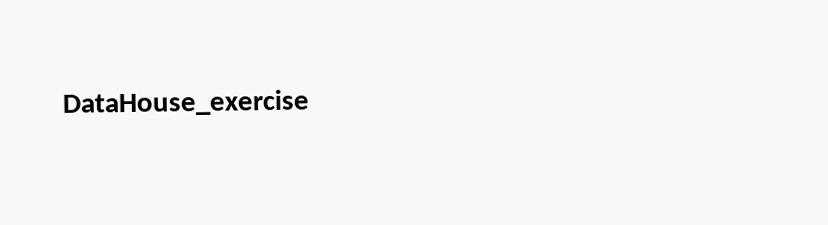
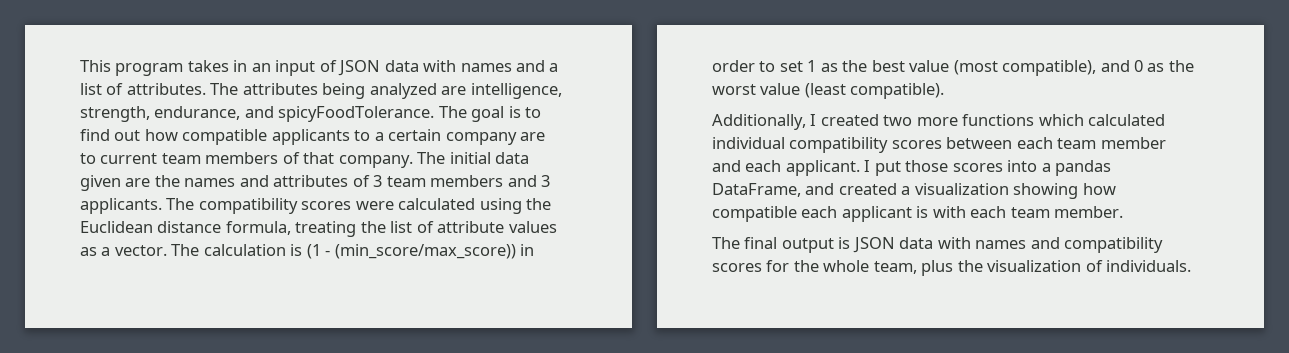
- DataHouse_exercise
+ This program takes in an input of JSON data with names and a list of attributes. The attributes being analyzed are intelligence, strength, endurance, and spicyFoodTolerance. The goal is to find out how compatible applicants to a certain company are to current team members of that company. The initial data given are the names and attributes of 3 team members and 3 applicants. The compatibility scores were calculated using the Euclidean distance formula, treating the list of attribute values as a vector. The calculation is (1 - (min_score/max_score)) in order to set 1 as the best value (most compatible), and 0 as the worst value (least compatible).
+ Additionally, I created two more functions which calculated individual compatibility scores between each team member and each applicant. I put those scores into a pandas DataFrame, and created a visualization showing how compatible each applicant is with each team member.
+ The final output is JSON data with names and compatibility scores for the whole team, plus the visualization of individuals.

